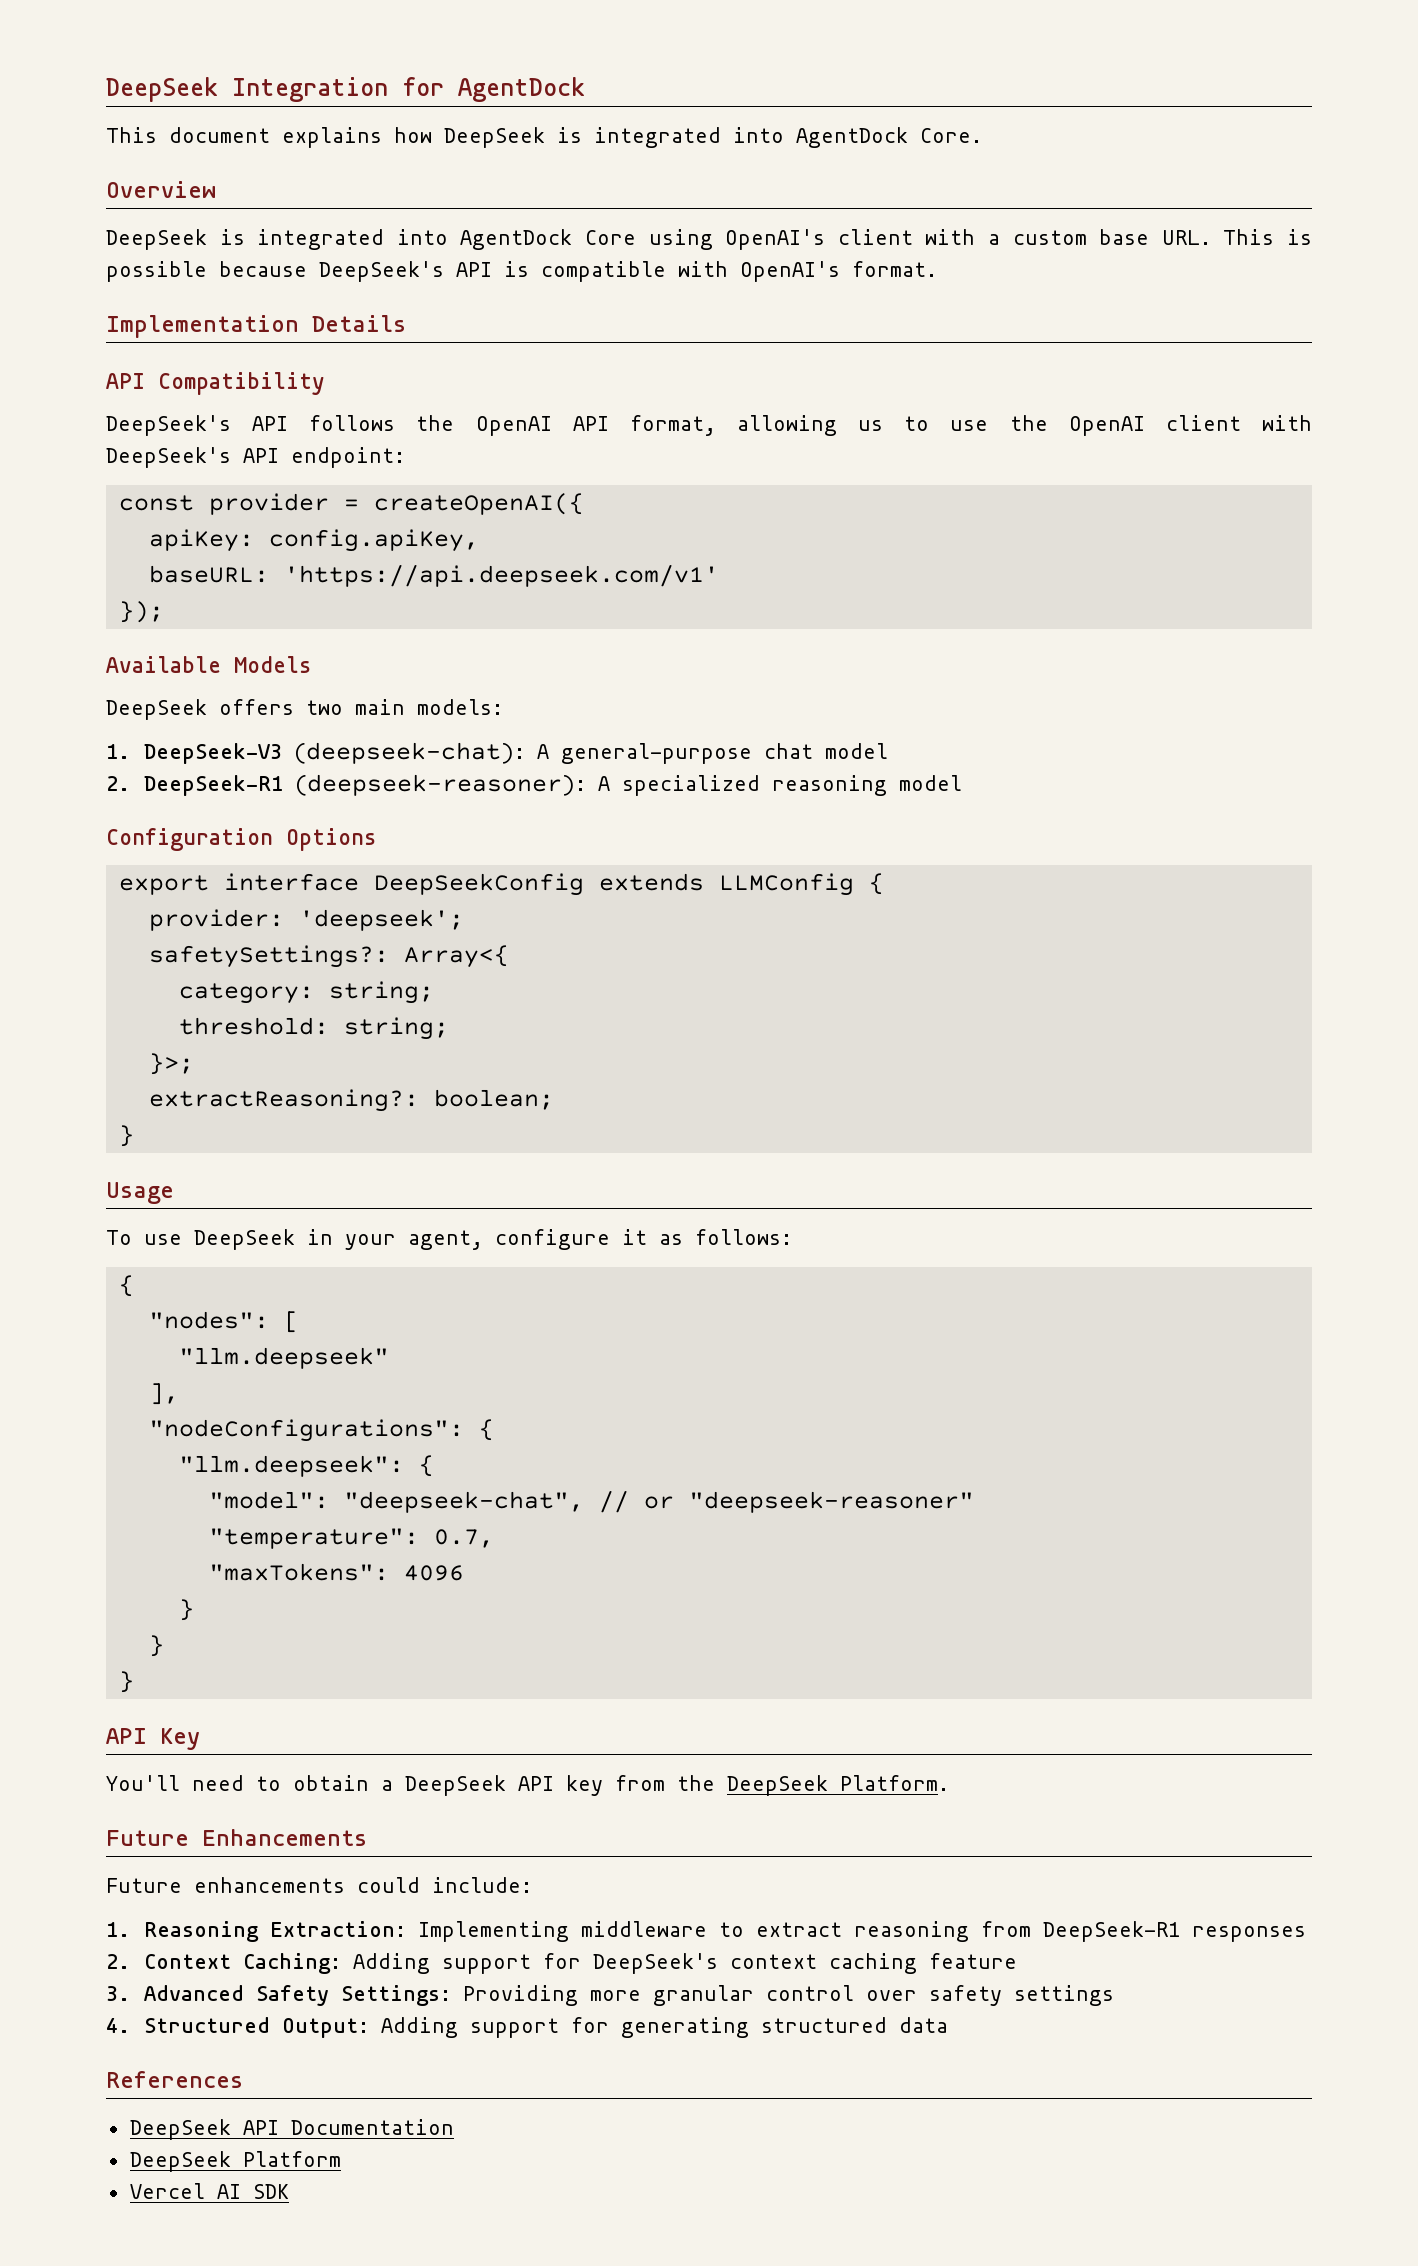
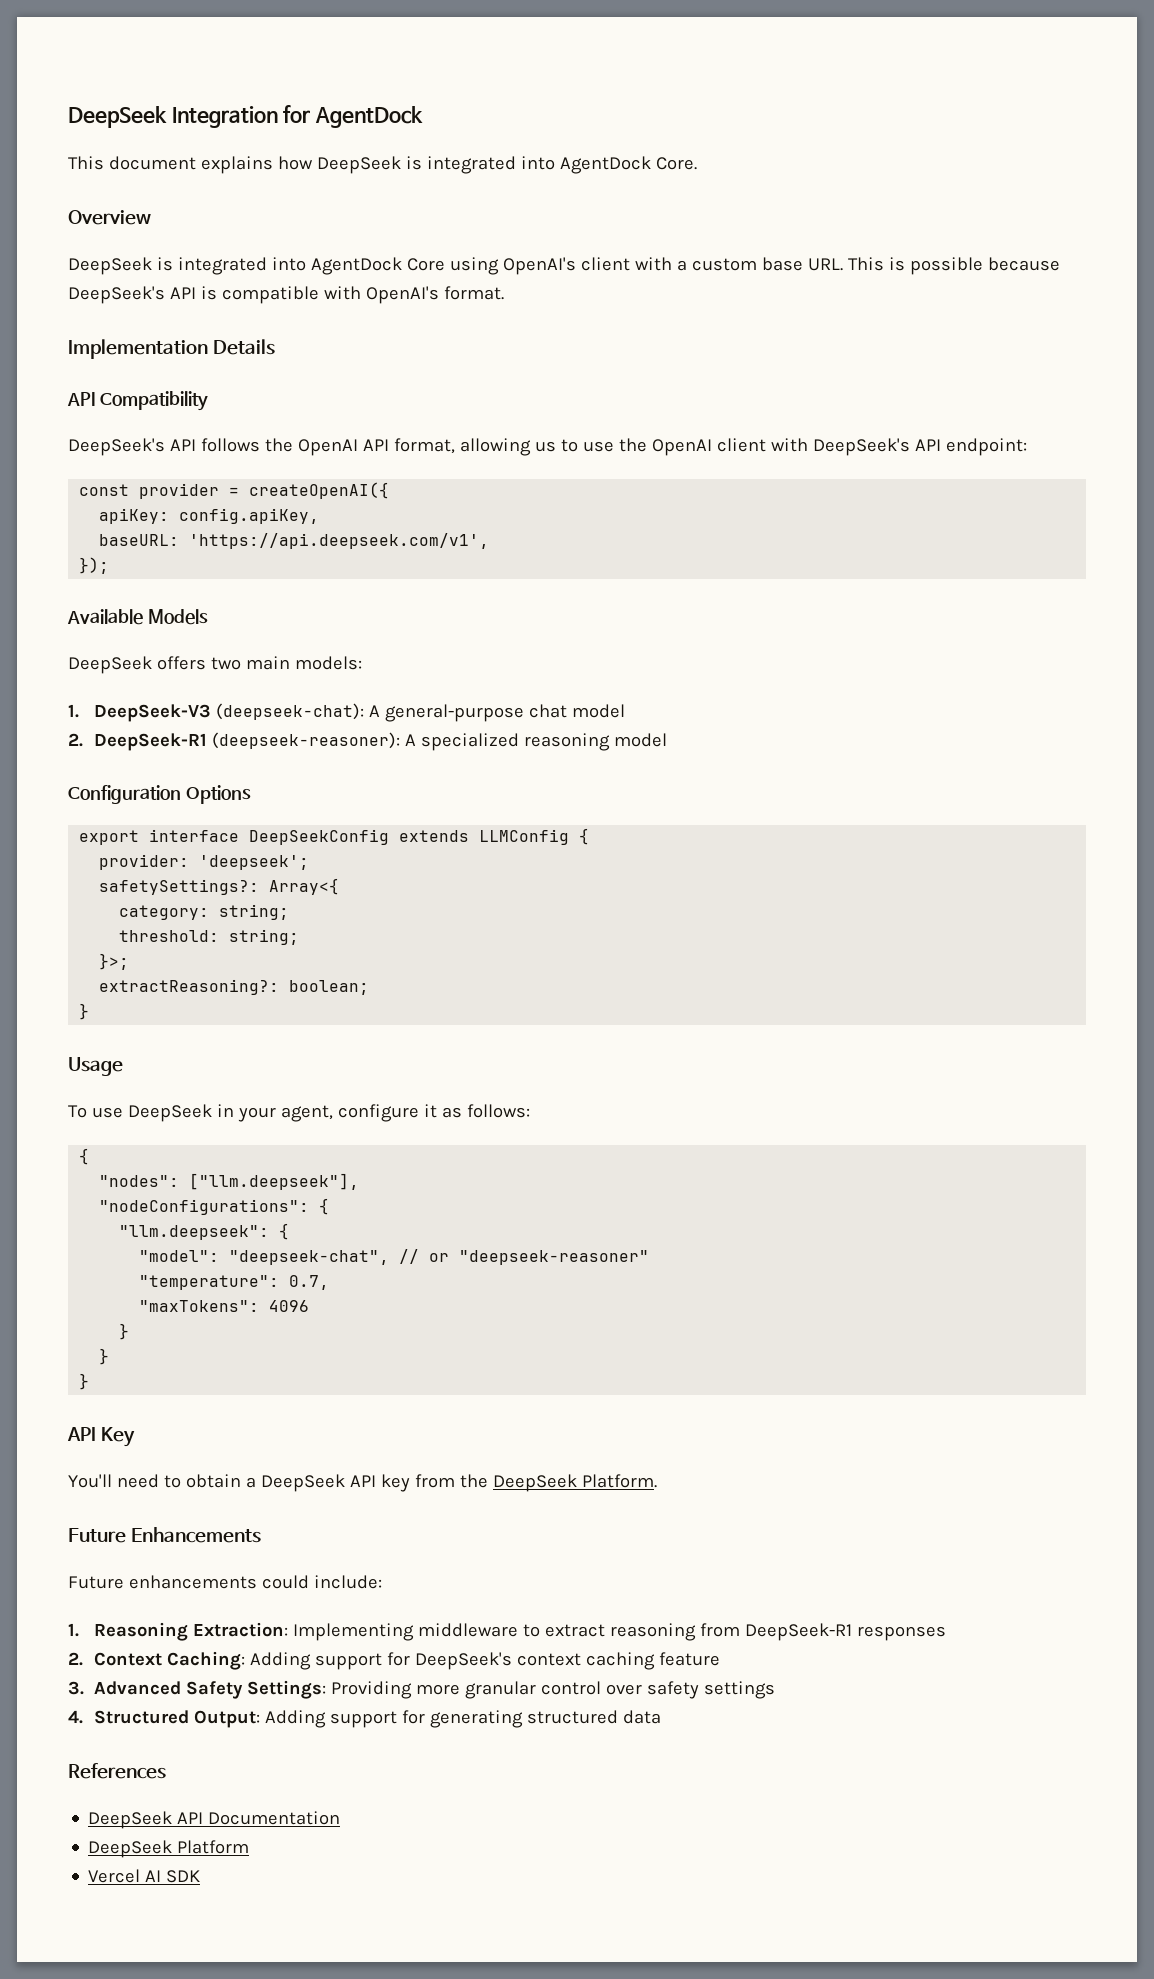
- baseURL: 'https://api.deepseek.com/v1'
+ baseURL: 'https://api.deepseek.com/v1',
- "nodes": [
- "llm.deepseek"
- ],
+ "nodes": ["llm.deepseek"],

